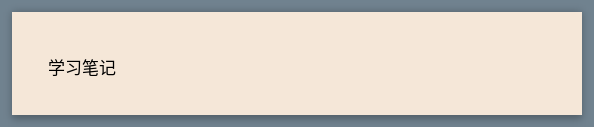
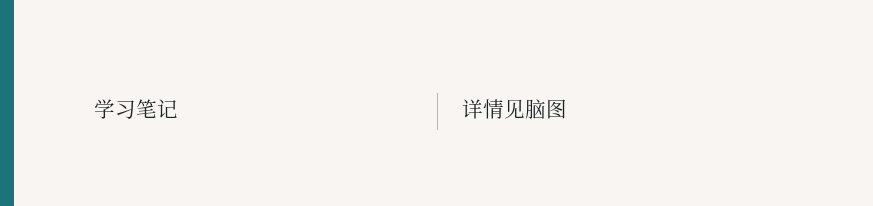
+ 详情见脑图

